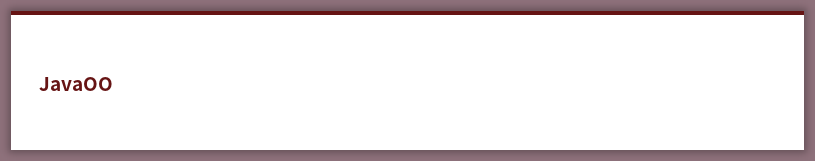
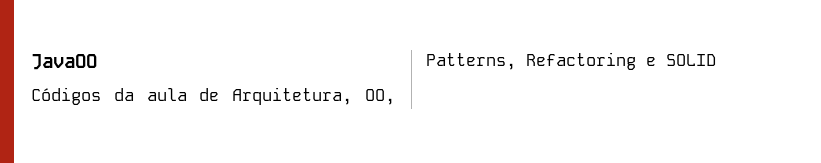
+ Códigos da aula de Arquitetura, OO, Patterns, Refactoring e SOLID

